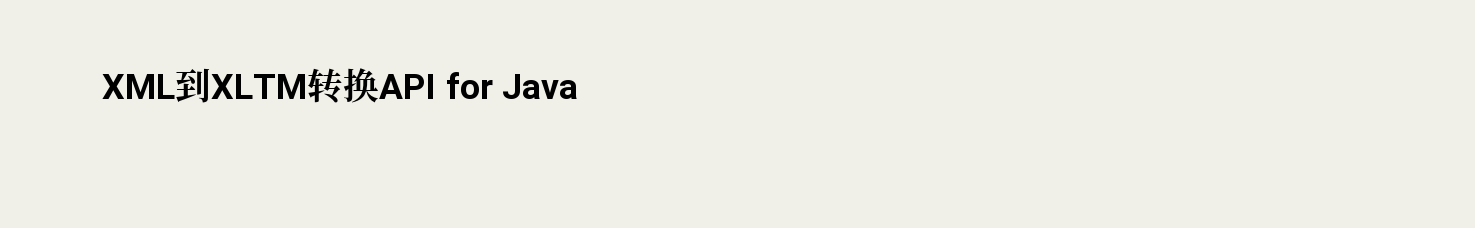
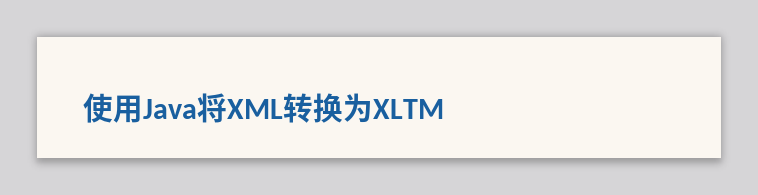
- XML到XLTM转换API for Java
+ 使用Java将XML转换为XLTM

